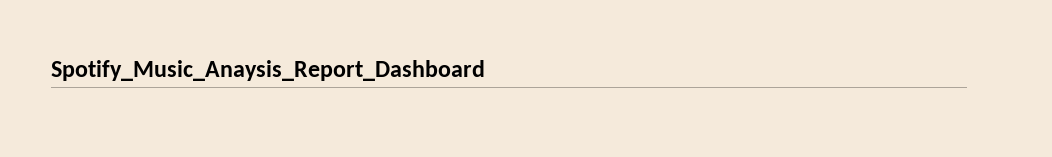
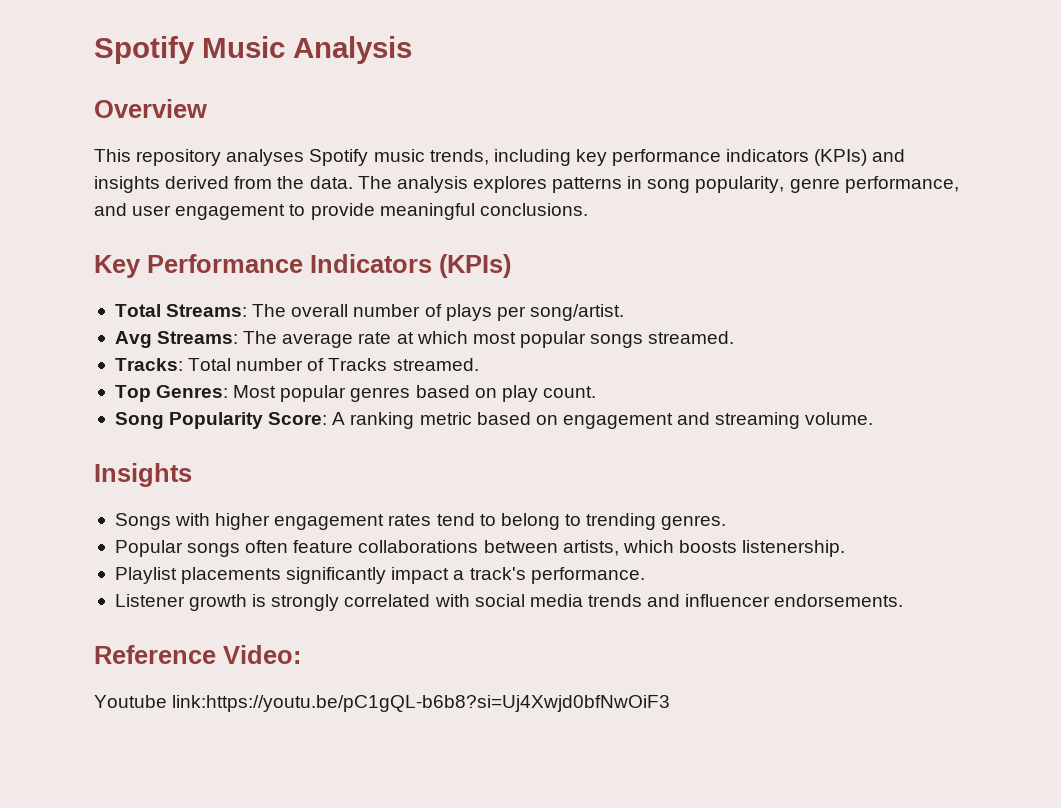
- Spotify_Music_Anaysis_Report_Dashboard
+ Spotify Music Analysis
+ Overview
+ This repository analyses Spotify music trends, including key performance indicators (KPIs) and insights derived from the data. The analysis explores patterns in song popularity, genre performance, and user engagement to provide meaningful conclusions.
+ Key Performance Indicators (KPIs)
+ Total Streams: The overall number of plays per song/artist.
+ Avg Streams: The average rate at which most popular songs streamed.
+ Tracks: Total number of Tracks streamed.
+ Top Genres: Most popular genres based on play count.
+ Song Popularity Score: A ranking metric based on engagement and streaming volume.
+ Insights
+ Songs with higher engagement rates tend to belong to trending genres.
+ Popular songs often feature collaborations between artists, which boosts listenership.
+ Playlist placements significantly impact a track's performance.
+ Listener growth is strongly correlated with social media trends and influencer endorsements.
+ Reference Video:
+ Youtube link:https://youtu.be/pC1gQL-b6b8?si=Uj4Xwjd0bfNwOiF3

